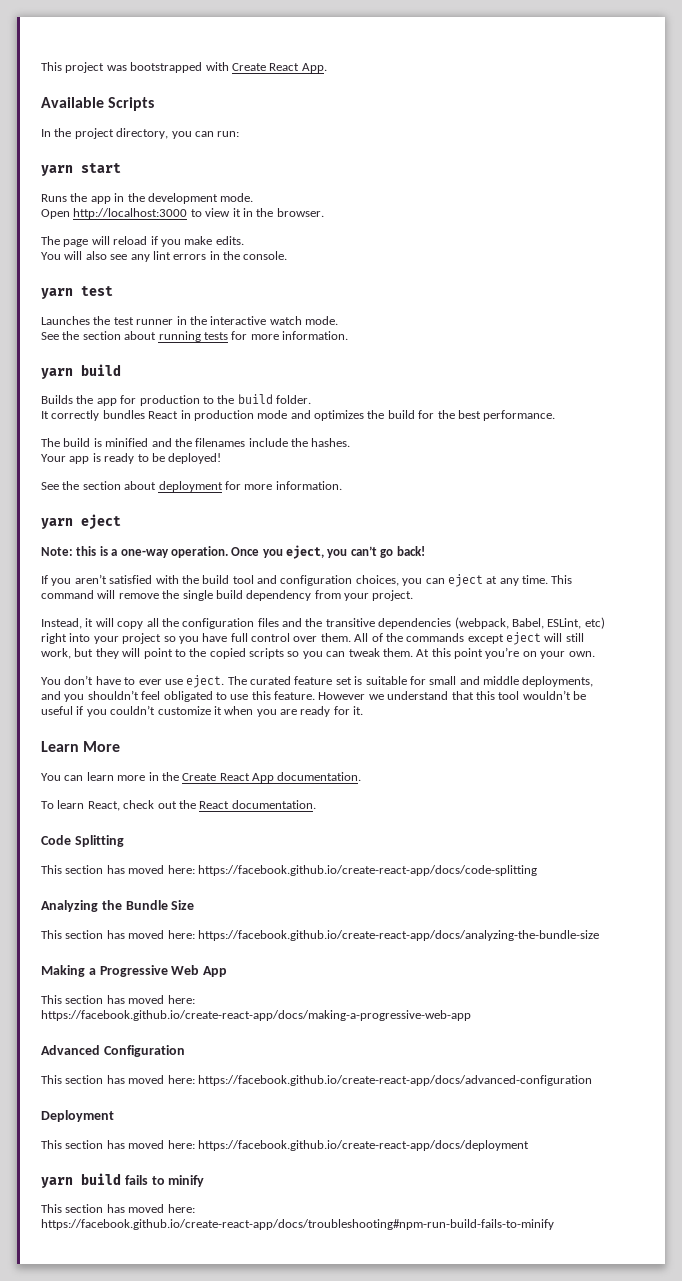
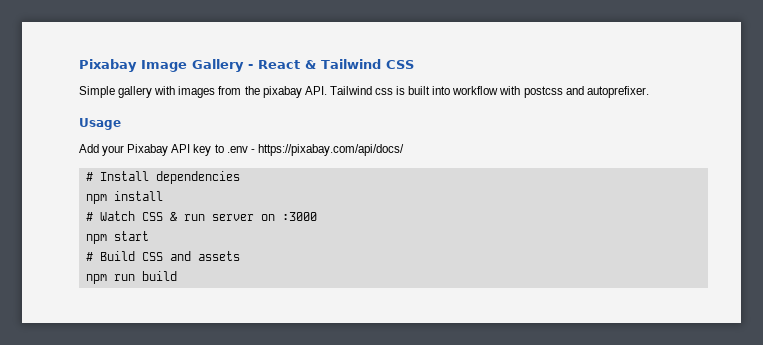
- This project was bootstrapped with Create React App.
- Available Scripts
- In the project directory, you can run:
- yarn start
- Runs the app in the development mode.
- Open http://localhost:3000 to view it in the browser.
- The page will reload if you make edits.
- You will also see any lint errors in the console.
- yarn test
- Launches the test runner in the interactive watch mode.
- See the section about running tests for more information.
- yarn build
- Builds the app for production to the build folder.
- It correctly bundles React in production mode and optimizes the build for the best performance.
- The build is minified and the filenames include the hashes.
- Your app is ready to be deployed!
- See the section about deployment for more information.
- yarn eject
- Note: this is a one-way operation. Once you eject, you can’t go back!
- If you aren’t satisfied with the build tool and configuration choices, you can eject at any time. This command will remove the single build dependency from your project.
- Instead, it will copy all the configuration files and the transitive dependencies (webpack, Babel, ESLint, etc) right into your project so you have full control over them. All of the commands except eject will still work, but they will point to the copied scripts so you can tweak them. At this point you’re on your own.
- You don’t have to ever use eject. The curated feature set is suitable for small and middle deployments, and you shouldn’t feel obligated to use this feature. However we understand that this tool wouldn’t be useful if you couldn’t customize it when you are ready for it.
- Learn More
- You can learn more in the Create React App documentation.
- To learn React, check out the React documentation.
- Code Splitting
- This section has moved here: https://facebook.github.io/create-react-app/docs/code-splitting
- Analyzing the Bundle Size
- This section has moved here: https://facebook.github.io/create-react-app/docs/analyzing-the-bundle-size
- Making a Progressive Web App
- This section has moved here: https://facebook.github.io/create-react-app/docs/making-a-progressive-web-app
- Advanced Configuration
- This section has moved here: https://facebook.github.io/create-react-app/docs/advanced-configuration
- Deployment
- This section has moved here: https://facebook.github.io/create-react-app/docs/deployment
- yarn build fails to minify
- This section has moved here: https://facebook.github.io/create-react-app/docs/troubleshooting#npm-run-build-fails-to-minify
+ Pixabay Image Gallery - React & Tailwind CSS
+ Simple gallery with images from the pixabay API. Tailwind css is built into workflow with postcss and autoprefixer.
+ Usage
+ Add your Pixabay API key to .env - https://pixabay.com/api/docs/
+ # Install dependencies
+ npm install
+ # Watch CSS & run server on :3000
+ npm start
+ # Build CSS and assets
+ npm run build

